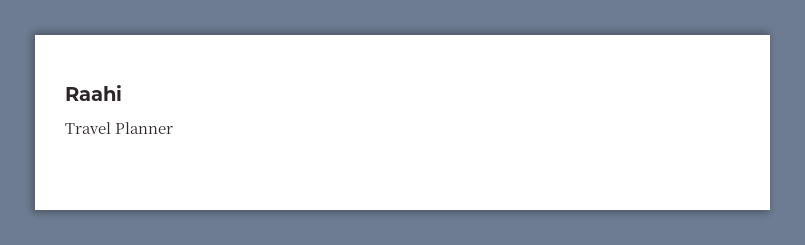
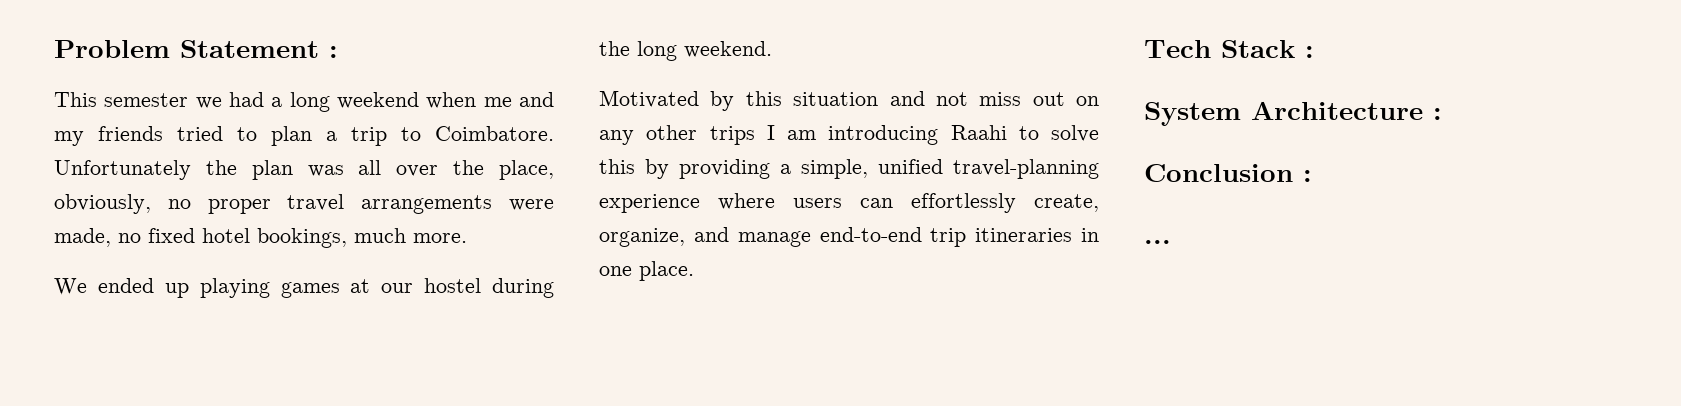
- Raahi
- Travel Planner
+ Problem Statement :
+ This semester we had a long weekend when me and my friends tried to plan a trip to Coimbatore. Unfortunately the plan was all over the place, obviously, no proper travel arrangements were made, no fixed hotel bookings, much more.
+ We ended up playing games at our hostel during the long weekend.
+ Motivated by this situation and not miss out on any other trips I am introducing Raahi to solve this by providing a simple, unified travel-planning experience where users can effortlessly create, organize, and manage end-to-end trip itineraries in one place.
+ Tech Stack :
+ System Architecture :
+ Conclusion :
+ ...

